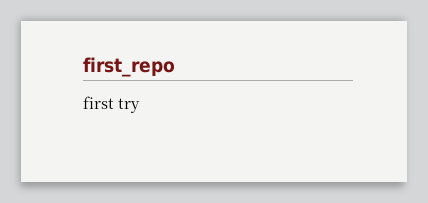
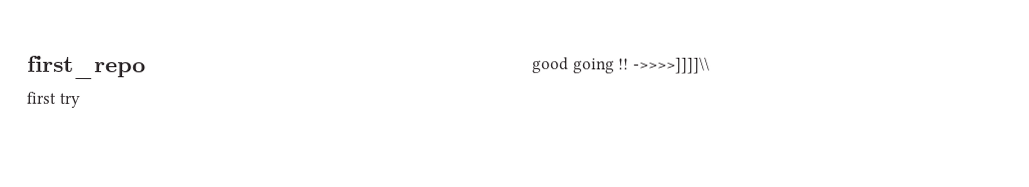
+ good going !! ->>>>]]]]\\

